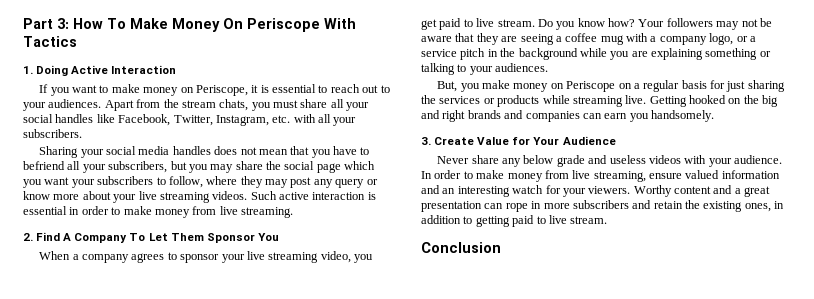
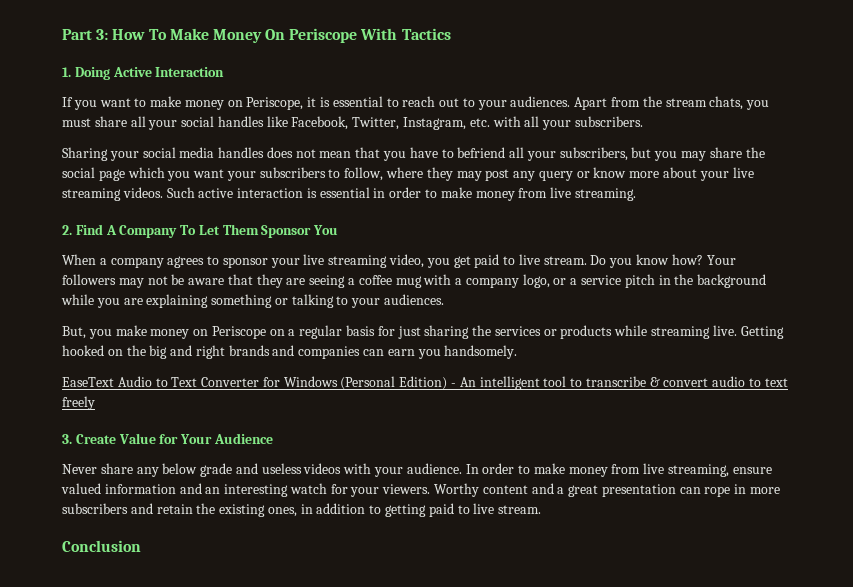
+ EaseText Audio to Text Converter for Windows (Personal Edition) - An intelligent tool to transcribe & convert audio to text freely

